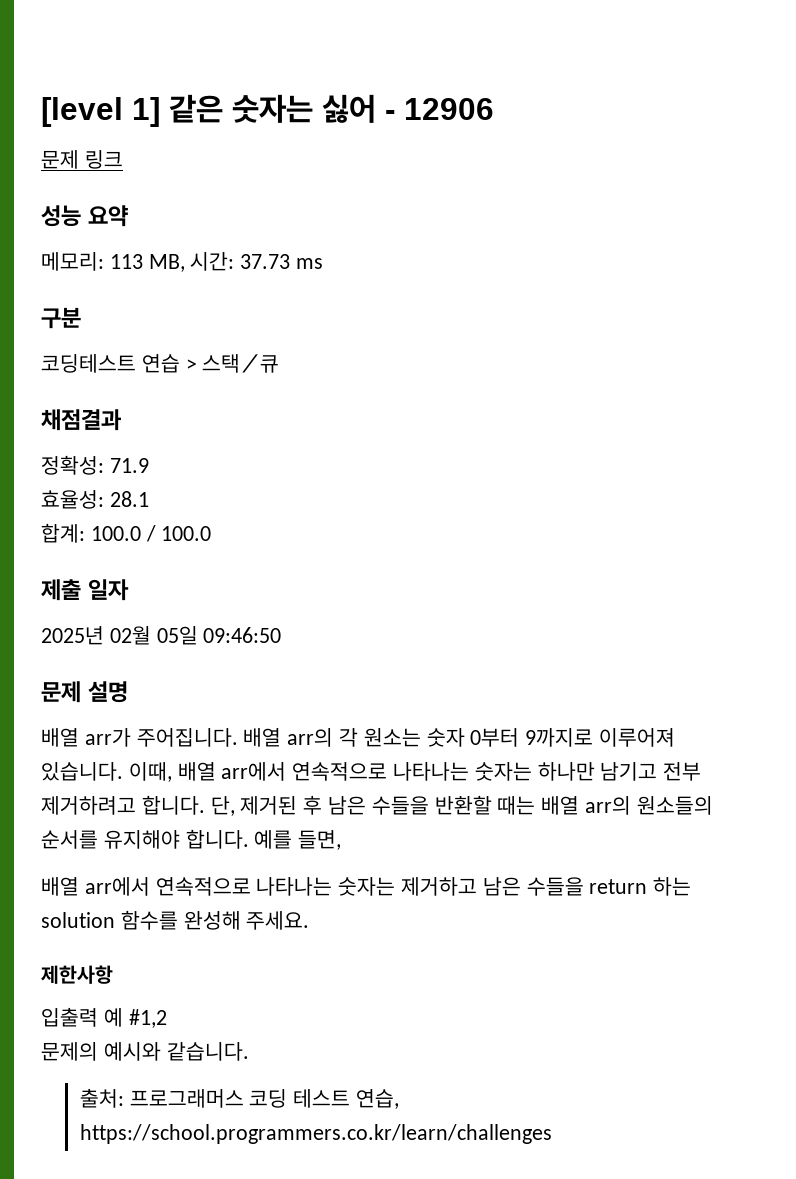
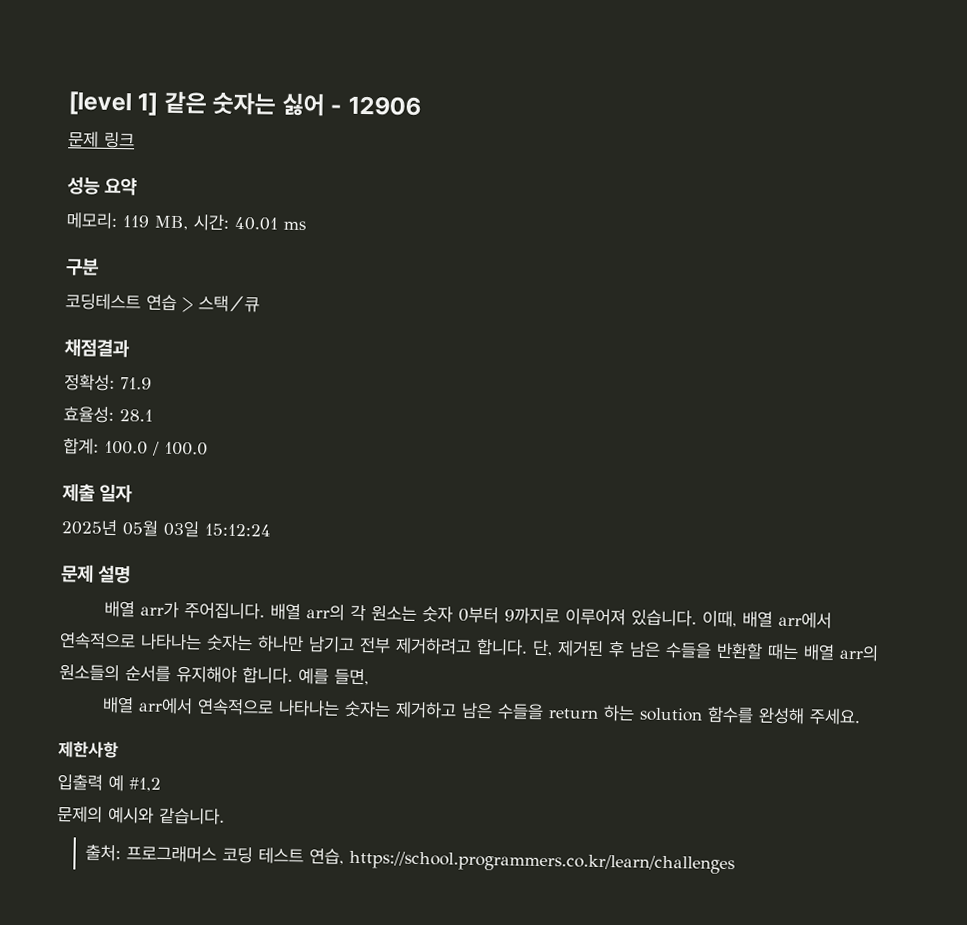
- 메모리: 113 MB, 시간: 37.73 ms
+ 메모리: 119 MB, 시간: 40.01 ms
- 2025년 02월 05일 09:46:50
+ 2025년 05월 03일 15:12:24

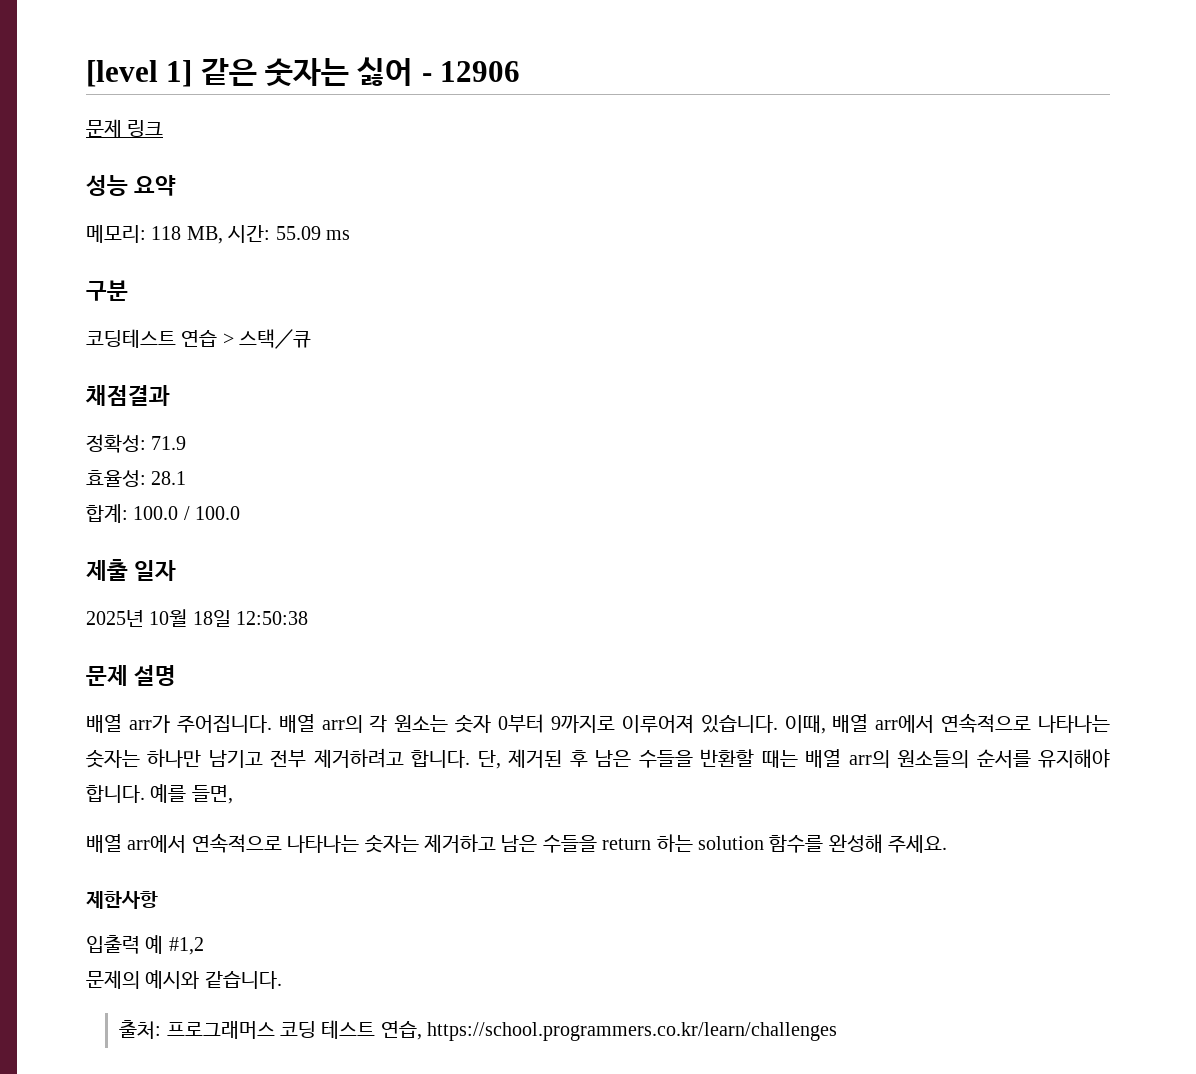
- 메모리: 119 MB, 시간: 40.01 ms
+ 메모리: 118 MB, 시간: 55.09 ms
- 2025년 05월 03일 15:12:24
+ 2025년 10월 18일 12:50:38

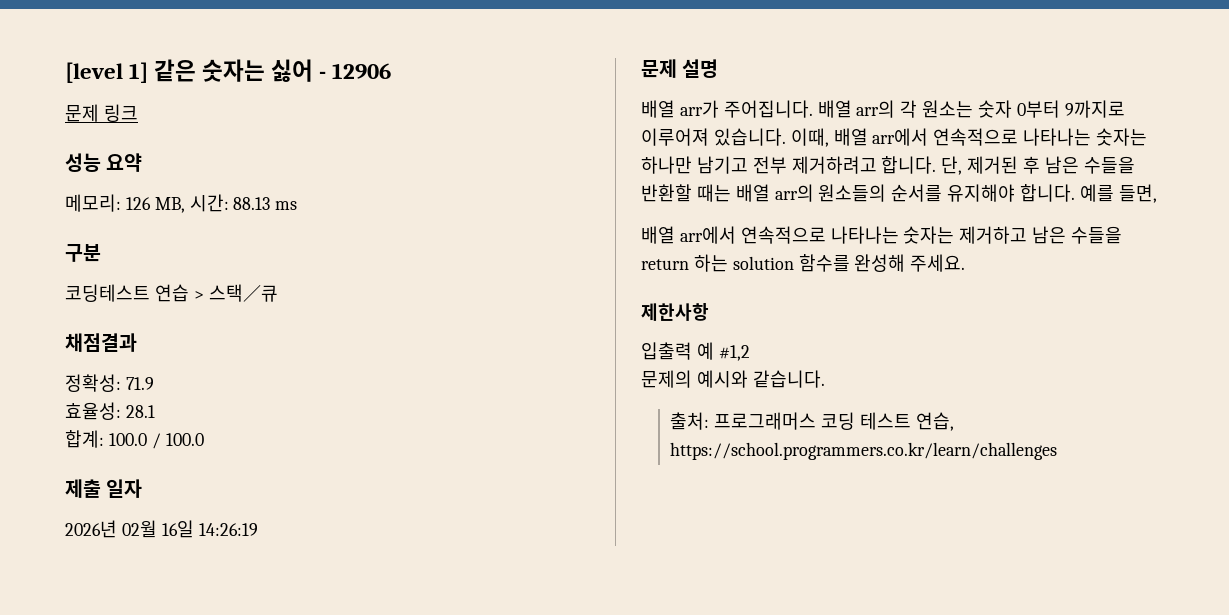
- 메모리: 118 MB, 시간: 55.09 ms
+ 메모리: 126 MB, 시간: 88.13 ms
- 2025년 10월 18일 12:50:38
+ 2026년 02월 16일 14:26:19

